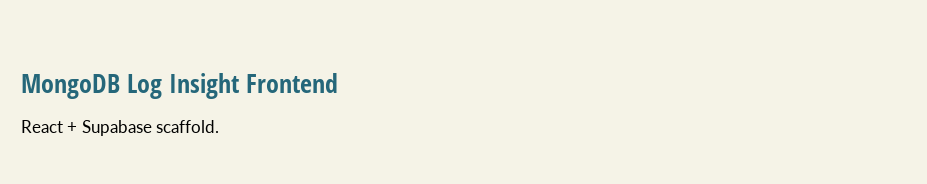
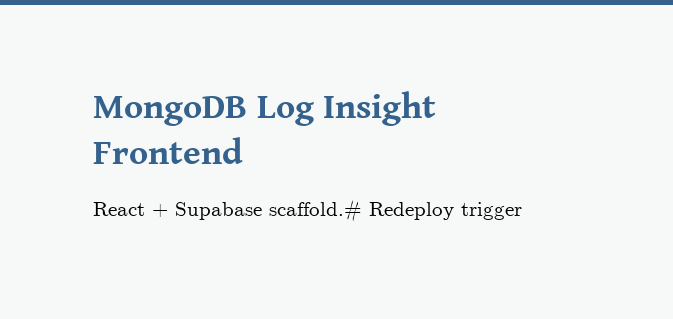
- React + Supabase scaffold.
+ React + Supabase scaffold.# Redeploy trigger

